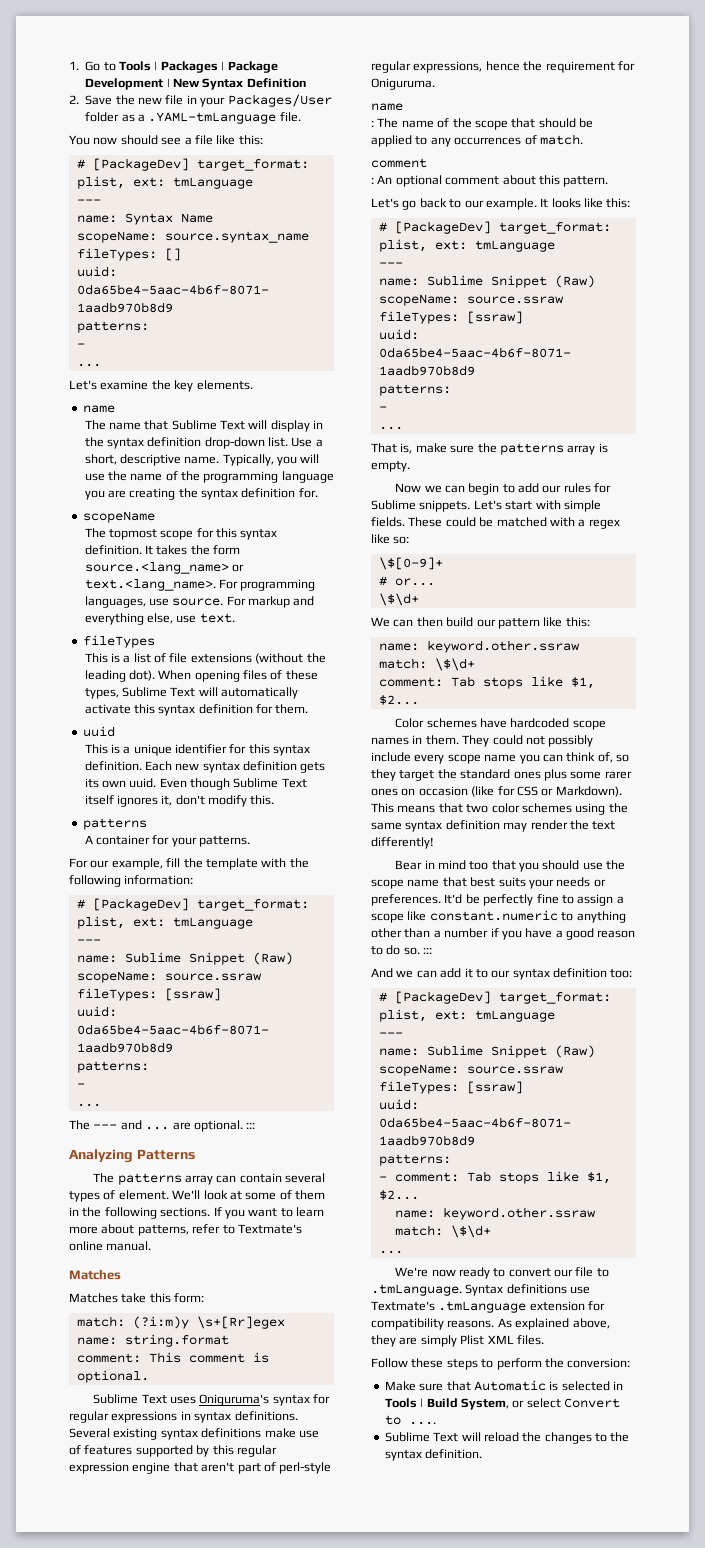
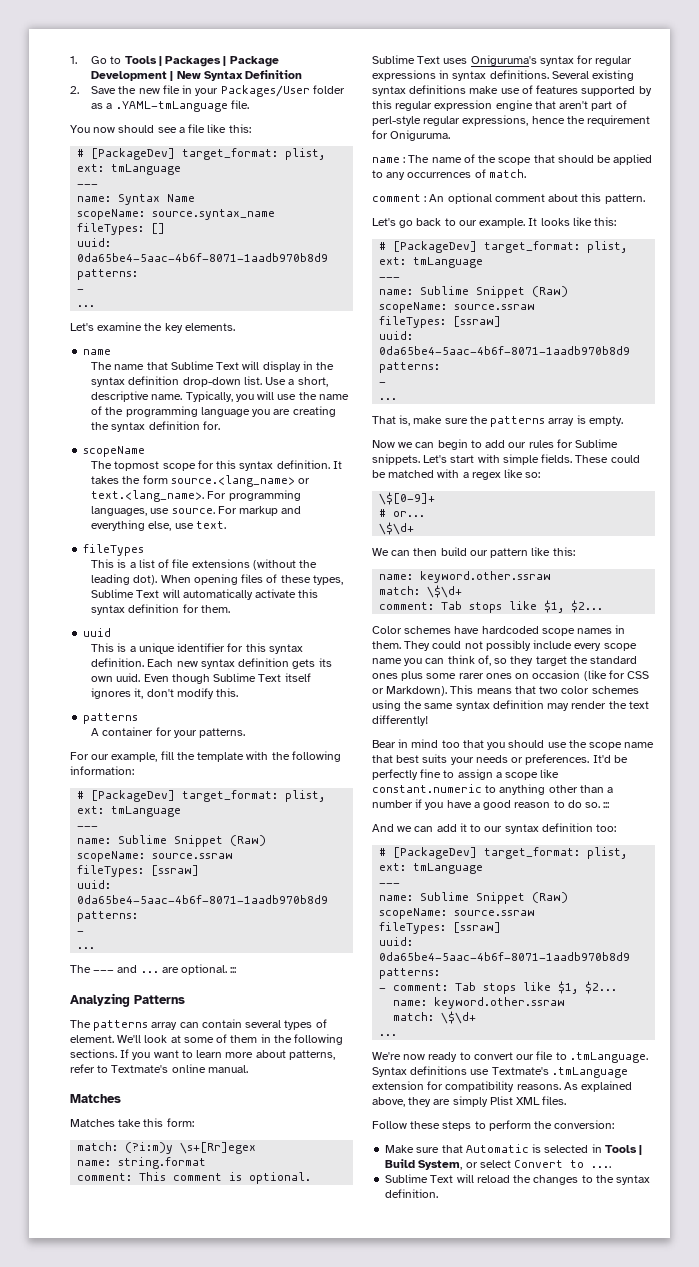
  Several existing syntax definitions make use of features supported by this regular expression engine that aren't part of perl-style regular expressions, hence the requirement for Oniguruma.
- name
- : The name of the scope that should be applied to any occurrences of match.
- comment
- : An optional comment about this pattern.
+ name : The name of the scope that should be applied to any occurrences of match.
+ comment : An optional comment about this pattern.

